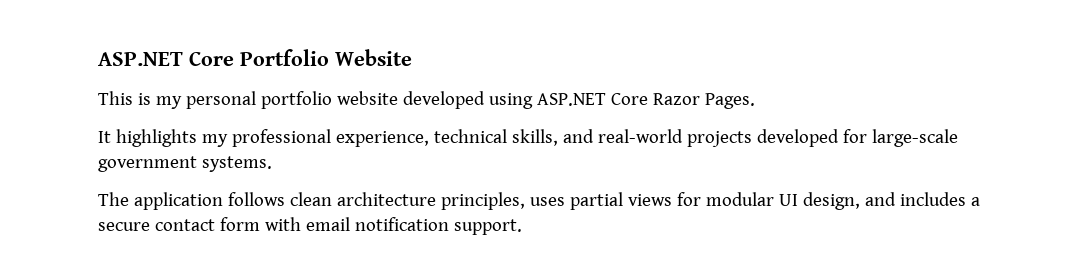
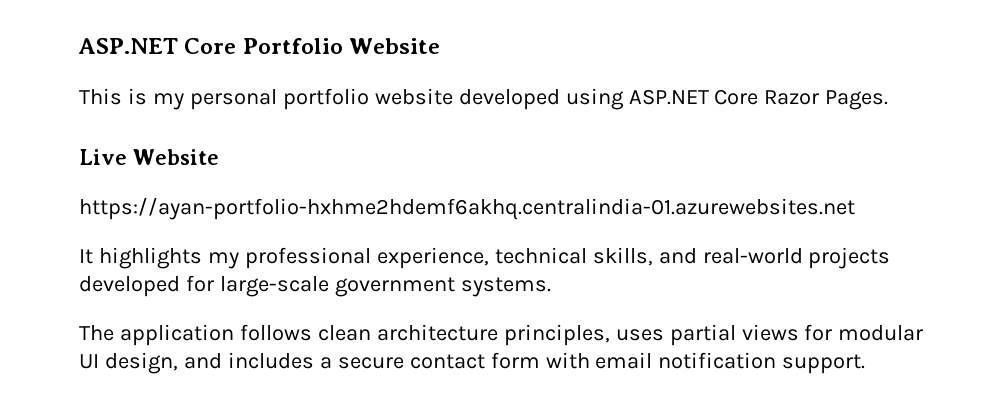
+ Live Website
+ https://ayan-portfolio-hxhme2hdemf6akhq.centralindia-01.azurewebsites.net

